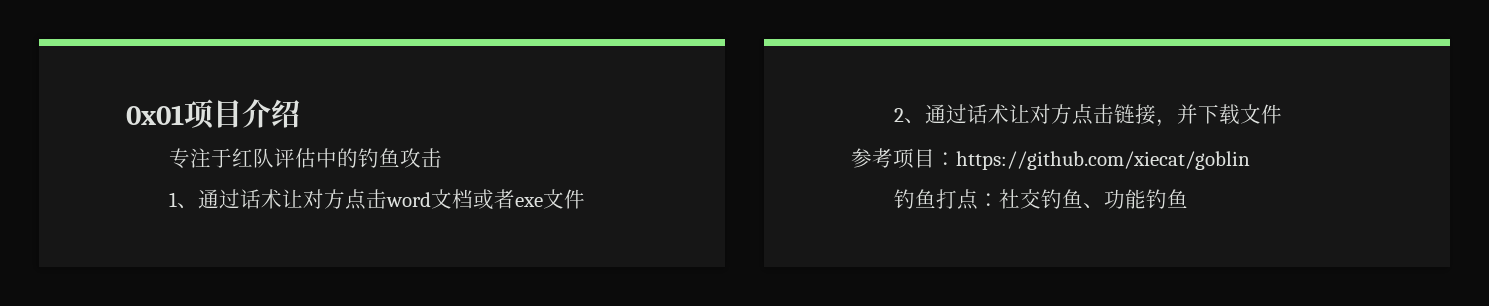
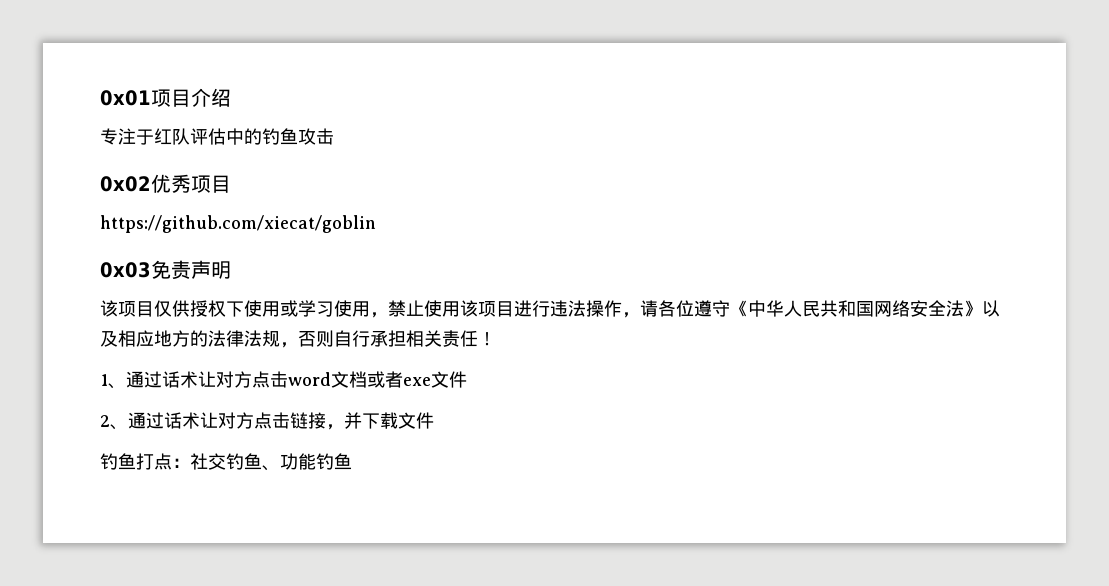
+ 0x02优秀项目
+ https://github.com/xiecat/goblin
+ 0x03免责声明
+ 该项目仅供授权下使用或学习使用，禁止使用该项目进行违法操作，请各位遵守《中华人民共和国网络安全法》以及相应地方的法律法规，否则自行承担相关责任！
- 参考项目：https://github.com/xiecat/goblin

